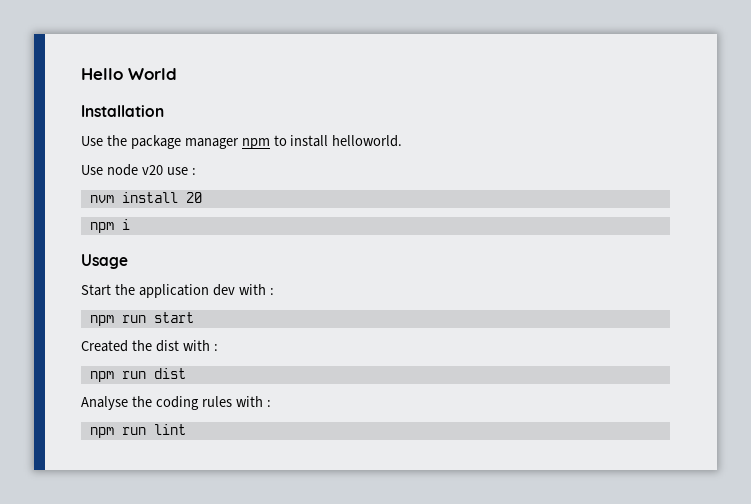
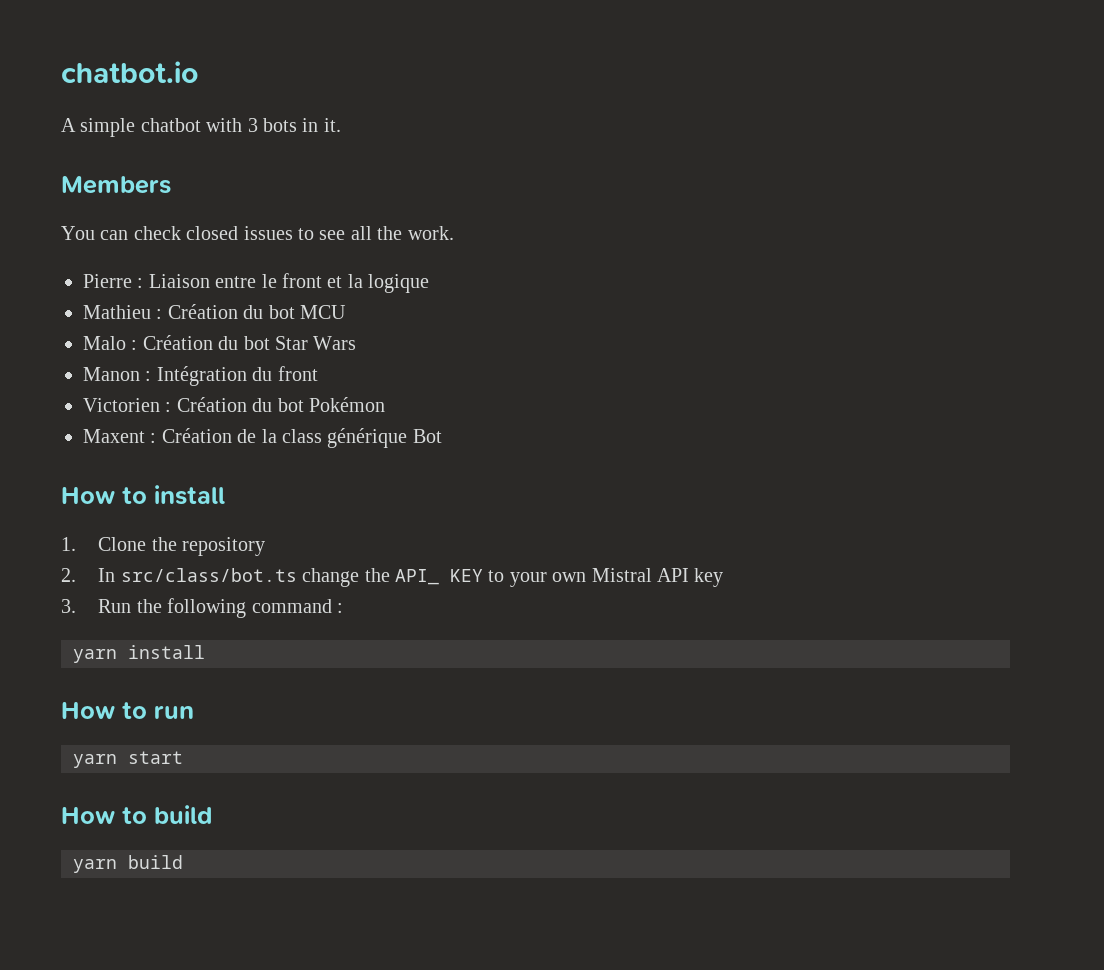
- Hello World
- Installation
- Use the package manager npm to install helloworld.
- Use node v20 use :
- nvm install 20
- npm i
- Usage
- Start the application dev with :
- npm run start
- Created the dist with :
- npm run dist
- Analyse the coding rules with :
- npm run lint
+ chatbot.io
+ A simple chatbot with 3 bots in it.
+ Members
+ You can check closed issues to see all the work.
+ Pierre : Liaison entre le front et la logique
+ Mathieu : Création du bot MCU
+ Malo : Création du bot Star Wars
+ Manon : Intégration du front
+ Victorien : Création du bot Pokémon
+ Maxent : Création de la class générique Bot
+ How to install
+ 1. Clone the repository
+ 2. In src/class/bot.ts change the API_ KEY to your own Mistral API key
+ 3. Run the following command :
+ yarn install
+ How to run
+ yarn start
+ How to build
+ yarn build

